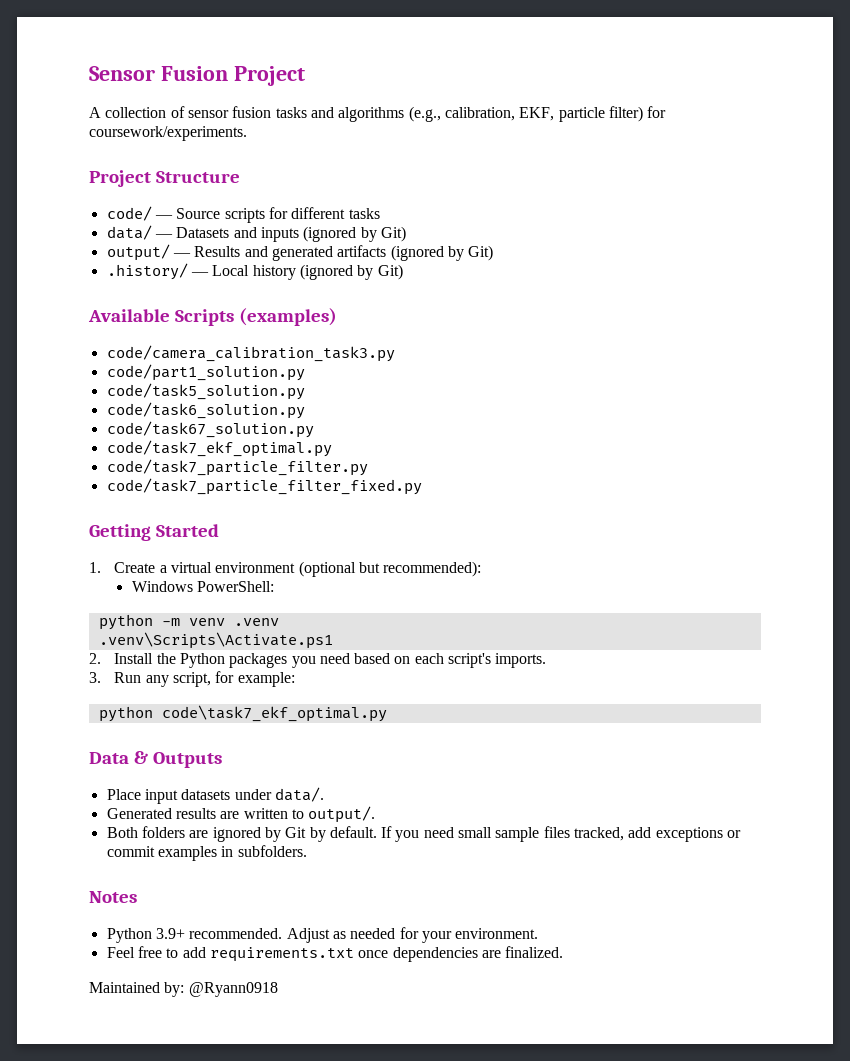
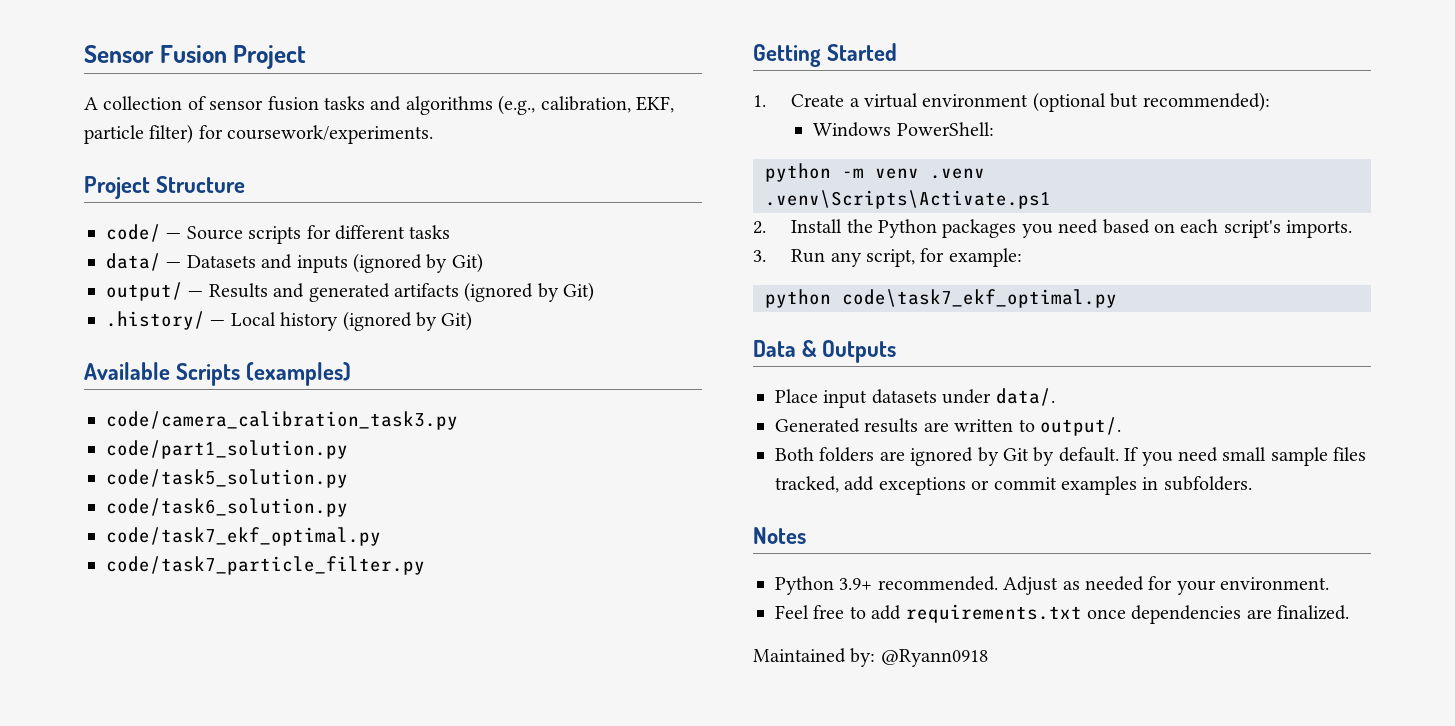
- code/task67_solution.py
- code/task7_particle_filter_fixed.py

